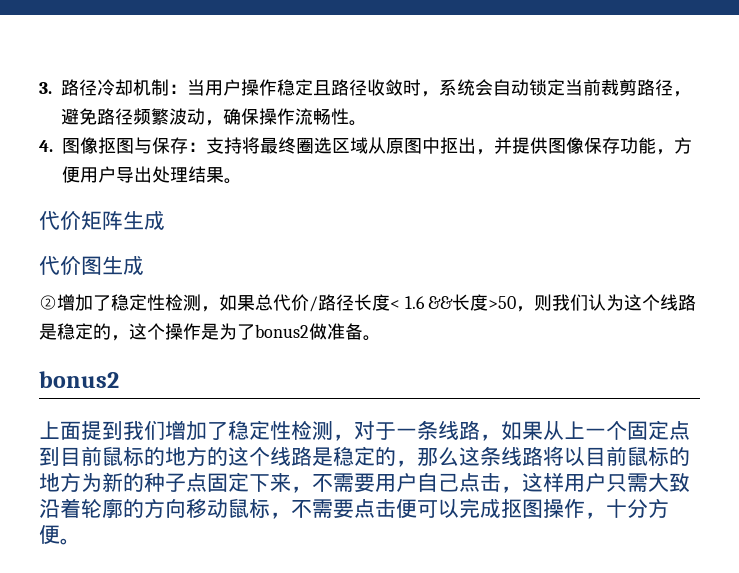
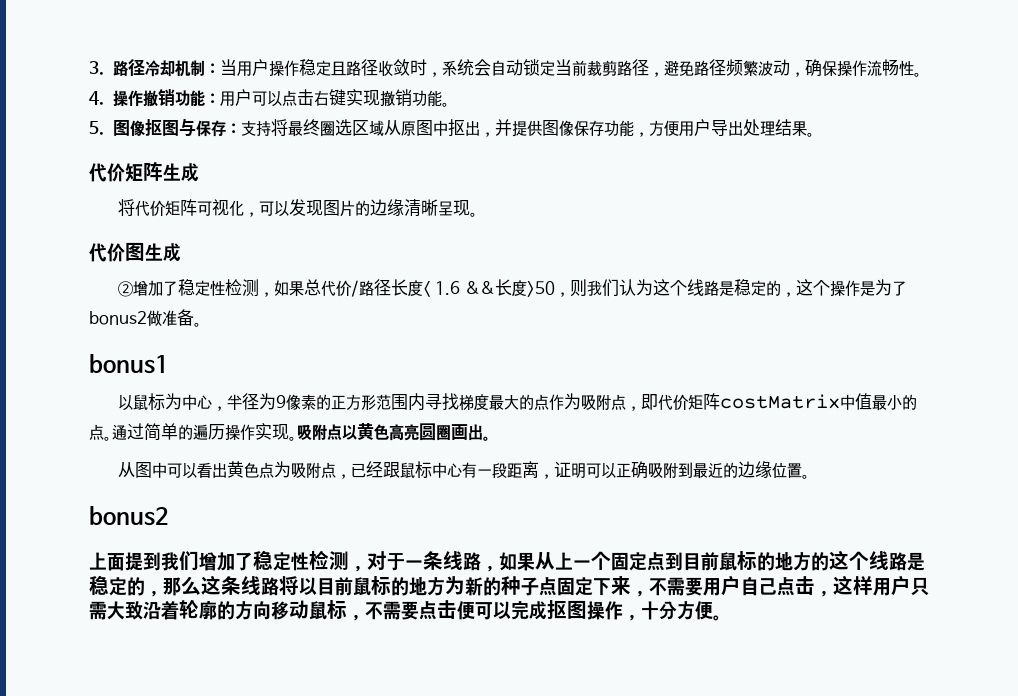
- 4.图像抠图与保存：支持将最终圈选区域从原图中抠出，并提供图像保存功能，方便用户导出处理结果。
+ 4.操作撤销功能：用户可以点击右键实现撤销功能。
+ 5.图像抠图与保存：支持将最终圈选区域从原图中抠出，并提供图像保存功能，方便用户导出处理结果。
+ 将代价矩阵可视化，可以发现图片的边缘清晰呈现。
+ bonus1
+ 以鼠标为中心，半径为9像素的正方形范围内寻找梯度最大的点作为吸附点，即代价矩阵costMatrix中值最小的点。通过简单的遍历操作实现。吸附点以黄色高亮圆圈画出。
+ 从图中可以看出黄色点为吸附点，已经跟鼠标中心有一段距离，证明可以正确吸附到最近的边缘位置。

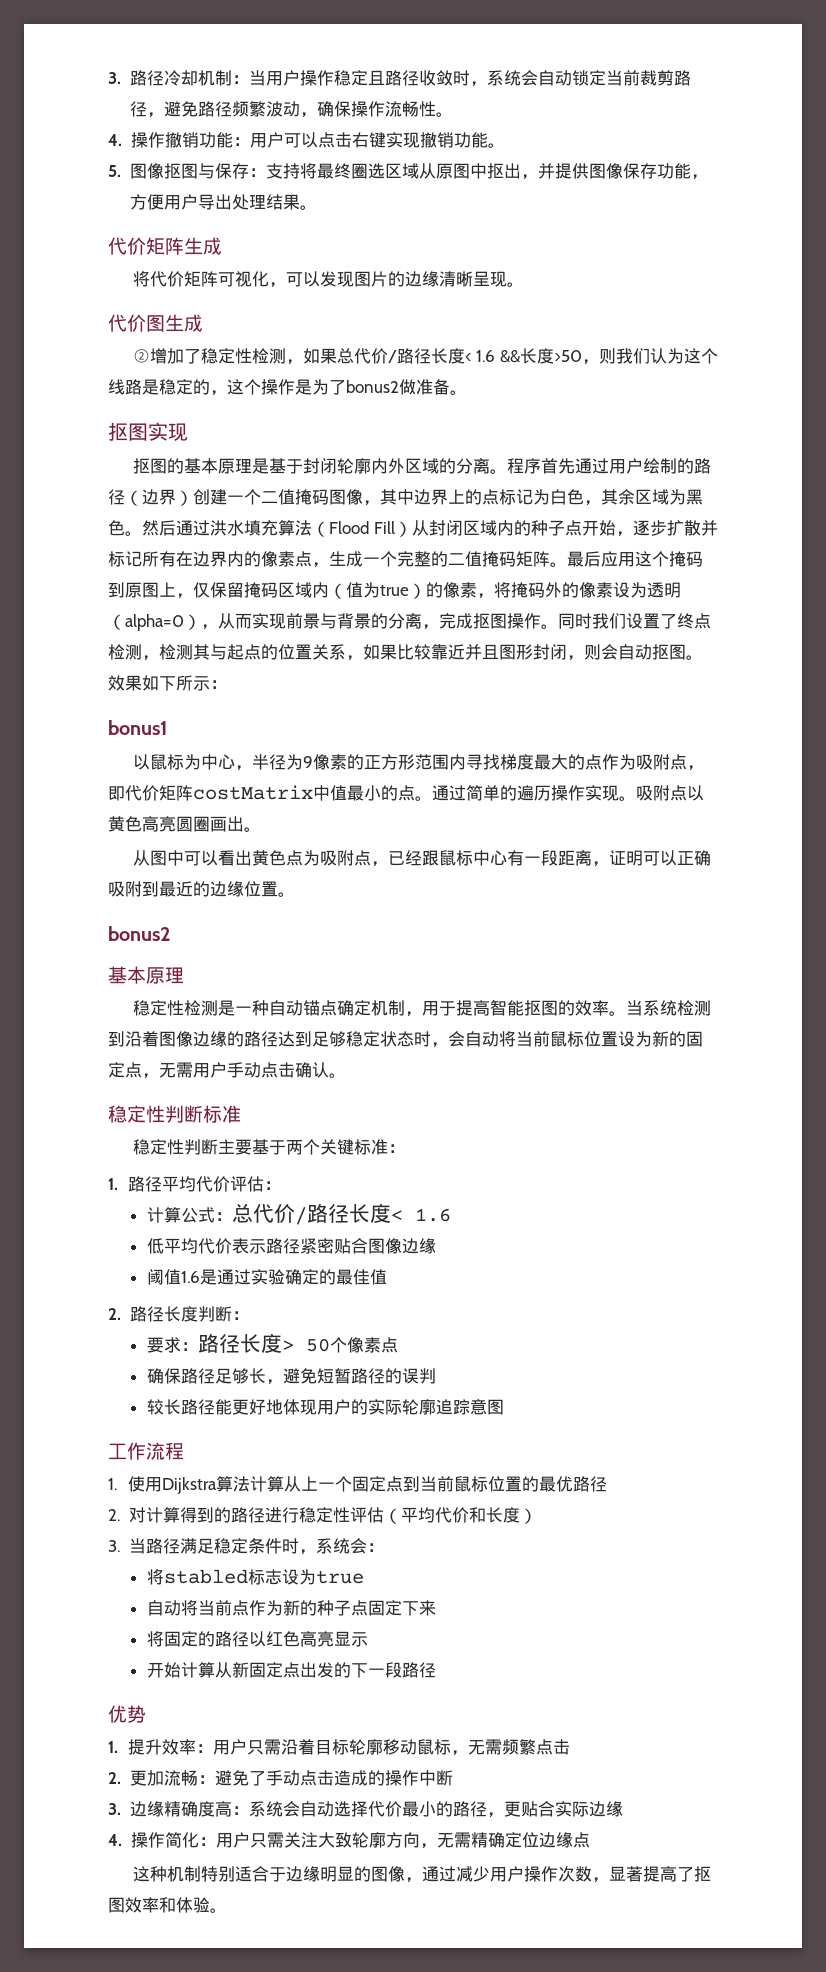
+ 抠图实现
+ 抠图的基本原理是基于封闭轮廓内外区域的分离。程序首先通过用户绘制的路径（边界）创建一个二值掩码图像，其中边界上的点标记为白色，其余区域为黑色。然后通过洪水填充算法（Flood Fill）从封闭区域内的种子点开始，逐步扩散并标记所有在边界内的像素点，生成一个完整的二值掩码矩阵。最后应用这个掩码到原图上，仅保留掩码区域内（值为true）的像素，将掩码外的像素设为透明（alpha=0），从而实现前景与背景的分离，完成抠图操作。同时我们设置了终点检测，检测其与起点的位置关系，如果比较靠近并且图形封闭，则会自动抠图。效果如下所示：
  从图中可以看出黄色点为吸附点，已经跟鼠标中心有一段距离，证明可以正确吸附到最近的边缘位置。
  bonus2
- 上面提到我们增加了稳定性检测，对于一条线路，如果从上一个固定点到目前鼠标的地方的这个线路是稳定的，那么这条线路将以目前鼠标的地方为新的种子点固定下来，不需要用户自己点击，这样用户只需大致沿着轮廓的方向移动鼠标，不需要点击便可以完成抠图操作，十分方便。
+ 基本原理
+ 稳定性检测是一种自动锚点确定机制，用于提高智能抠图的效率。当系统检测到沿着图像边缘的路径达到足够稳定状态时，会自动将当前鼠标位置设为新的固定点，无需用户手动点击确认。
+ 稳定性判断标准
+ 稳定性判断主要基于两个关键标准：
+ 1.路径平均代价评估：
+ 计算公式：总代价/路径长度< 1.6
+ 低平均代价表示路径紧密贴合图像边缘
+ 阈值1.6是通过实验确定的最佳值
+ 2.路径长度判断：
+ 要求：路径长度> 50个像素点
+ 确保路径足够长，避免短暂路径的误判
+ 较长路径能更好地体现用户的实际轮廓追踪意图
+ 工作流程
+ 1.使用Dijkstra算法计算从上一个固定点到当前鼠标位置的最优路径
+ 2.对计算得到的路径进行稳定性评估（平均代价和长度）
+ 3.当路径满足稳定条件时，系统会：
+ 将stabled标志设为true
+ 自动将当前点作为新的种子点固定下来
+ 将固定的路径以红色高亮显示
+ 开始计算从新固定点出发的下一段路径
+ 优势
+ 1.提升效率：用户只需沿着目标轮廓移动鼠标，无需频繁点击
+ 2.更加流畅：避免了手动点击造成的操作中断
+ 3.边缘精确度高：系统会自动选择代价最小的路径，更贴合实际边缘
+ 4.操作简化：用户只需关注大致轮廓方向，无需精确定位边缘点
+ 这种机制特别适合于边缘明显的图像，通过减少用户操作次数，显著提高了抠图效率和体验。

